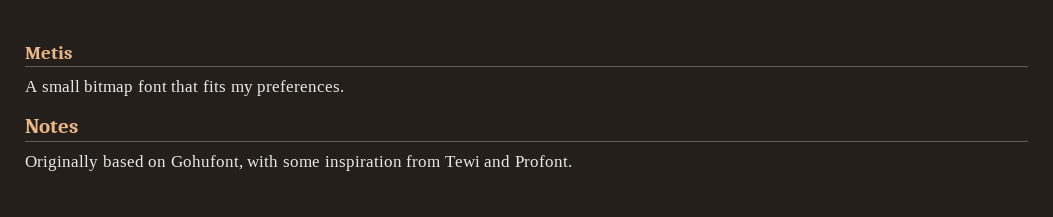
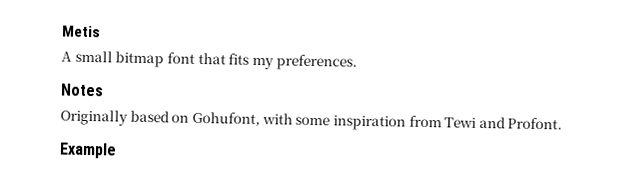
+ Example

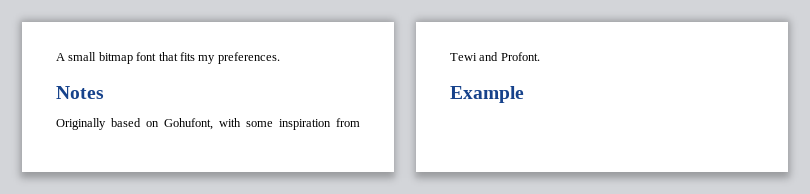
- Metis

